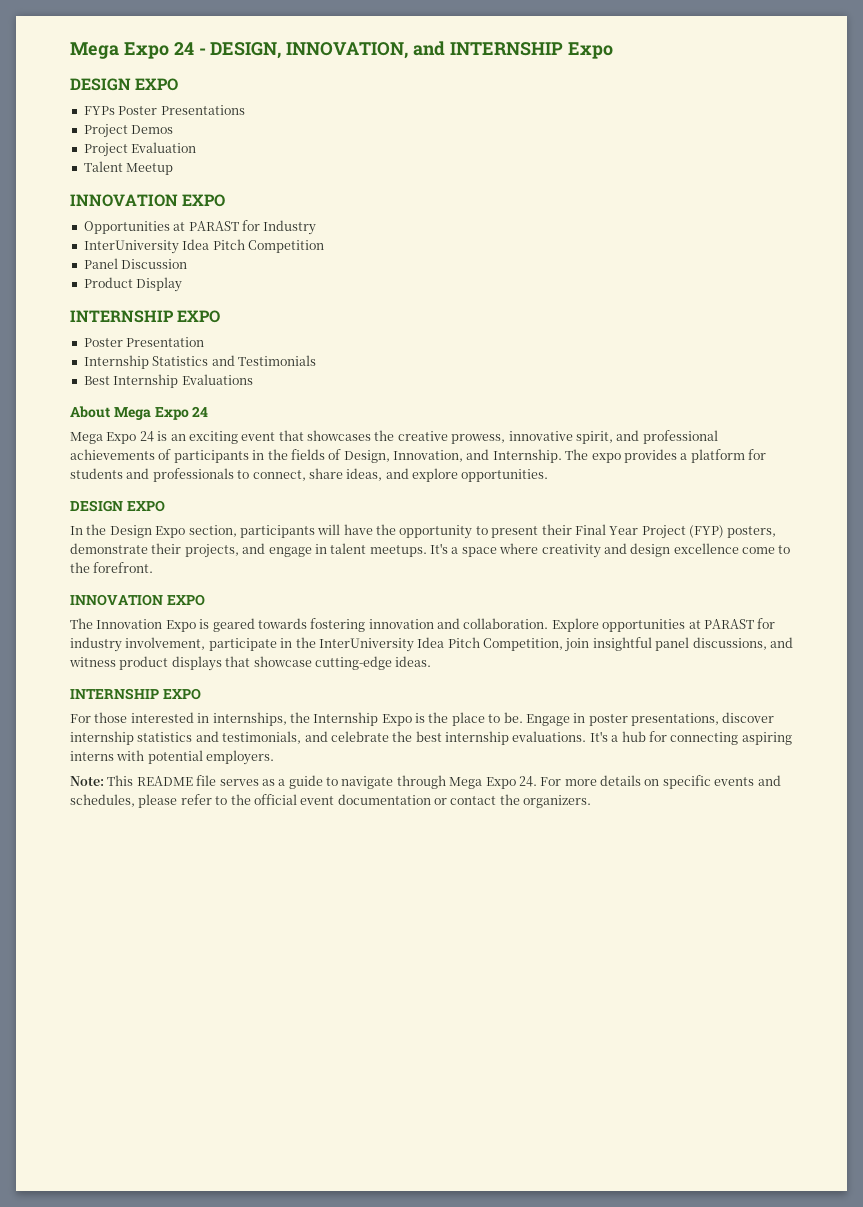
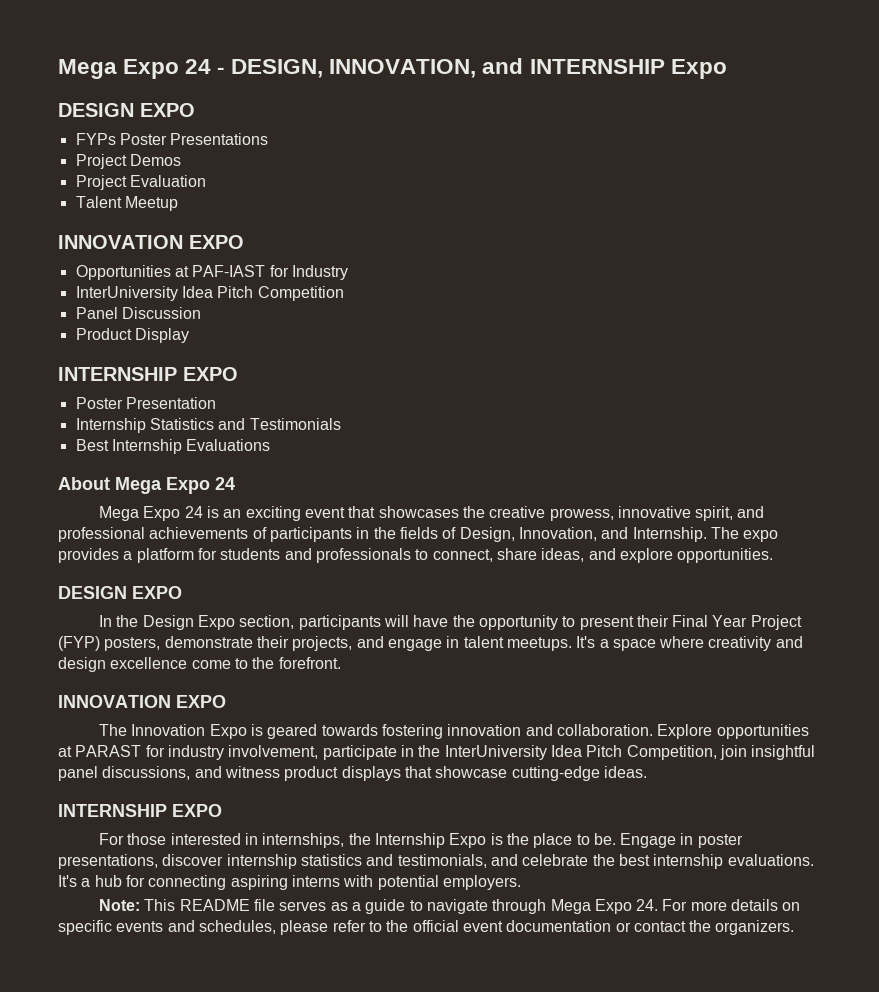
- Opportunities at PARAST for Industry
+ Opportunities at PAF-IAST for Industry

